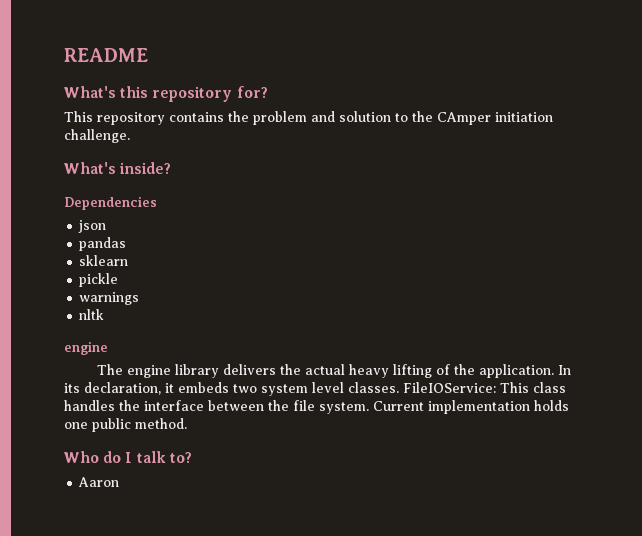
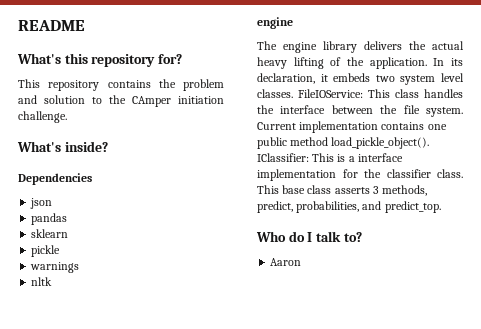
- Current implementation holds one public method.
+ Current implementation contains one public method load_pickle_object(). IClassifier: This is a interface implementation for the classifier class. This base class asserts 3 methods, predict, probabilities, and predict_top.

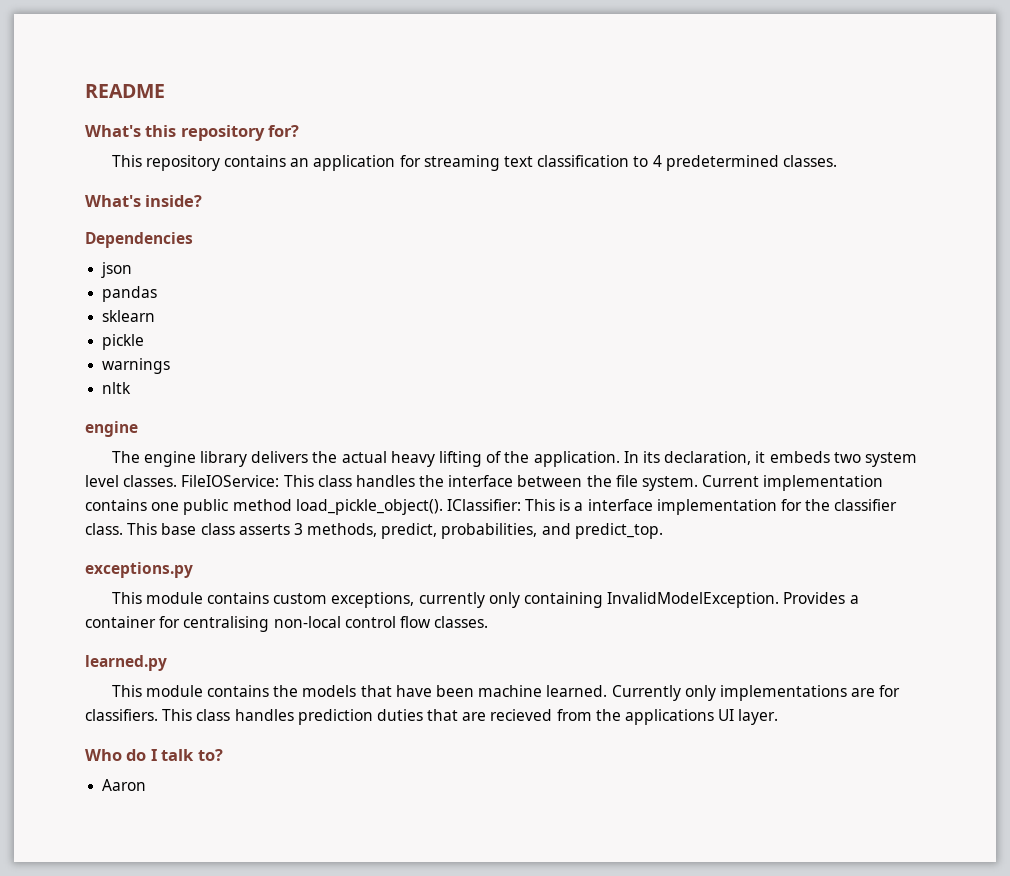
- This repository contains the problem and solution to the CAmper initiation challenge.
+ This repository contains an application for streaming text classification to 4 predetermined classes.
+ exceptions.py
+ This module contains custom exceptions, currently only containing InvalidModelException. Provides a container for centralising non-local control flow classes.
+ learned.py
+ This module contains the models that have been machine learned. Currently only implementations are for classifiers. This class handles prediction duties that are recieved from the applications UI layer.

